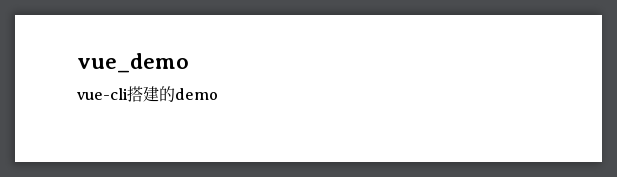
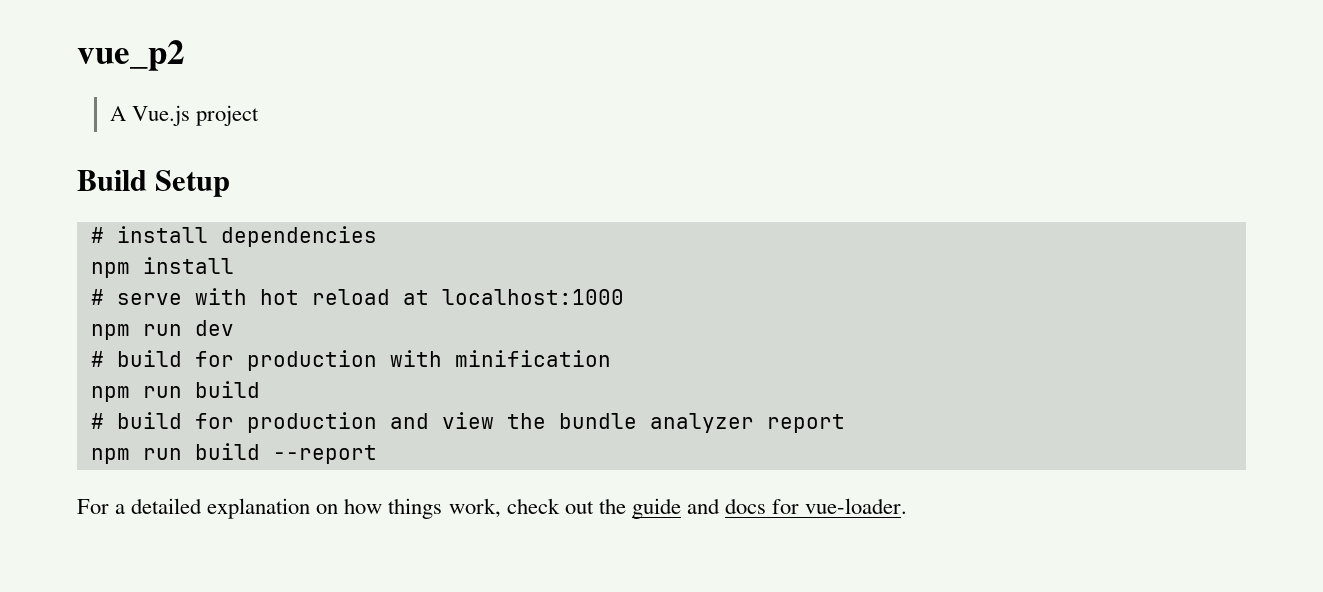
- vue_demo
- vue-cli搭建的demo
+ vue_p2
+ A Vue.js project
+ Build Setup
+ # install dependencies
+ npm install
+ # serve with hot reload at localhost:1000
+ npm run dev
+ # build for production with minification
+ npm run build
+ # build for production and view the bundle analyzer report
+ npm run build --report
+ For a detailed explanation on how things work, check out the guide and docs for vue-loader.

